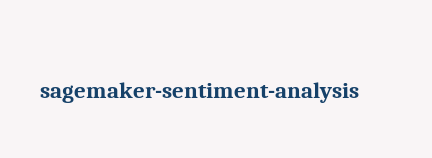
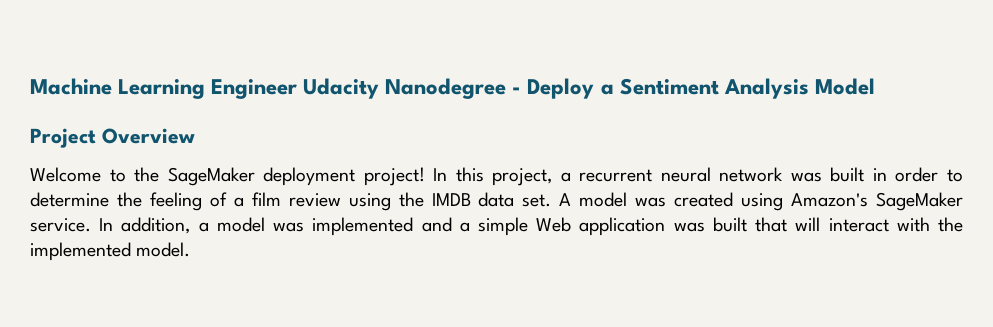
- sagemaker-sentiment-analysis
+ Machine Learning Engineer Udacity Nanodegree - Deploy a Sentiment Analysis Model
+ Project Overview
+ Welcome to the SageMaker deployment project! In this project, a recurrent neural network was built in order to determine the feeling of a film review using the IMDB data set. A model was created using Amazon's SageMaker service. In addition, a model was implemented and a simple Web application was built that will interact with the implemented model.

